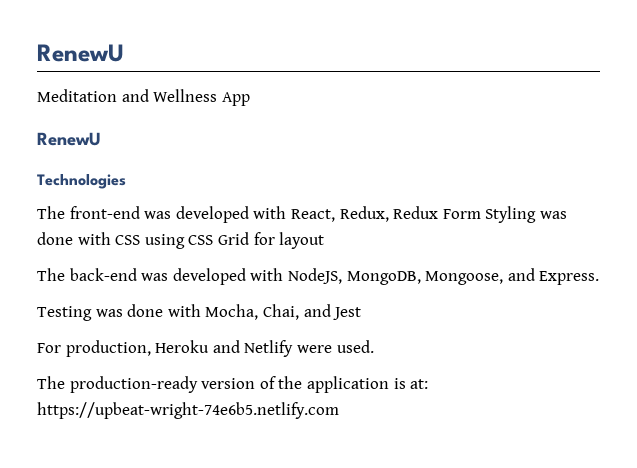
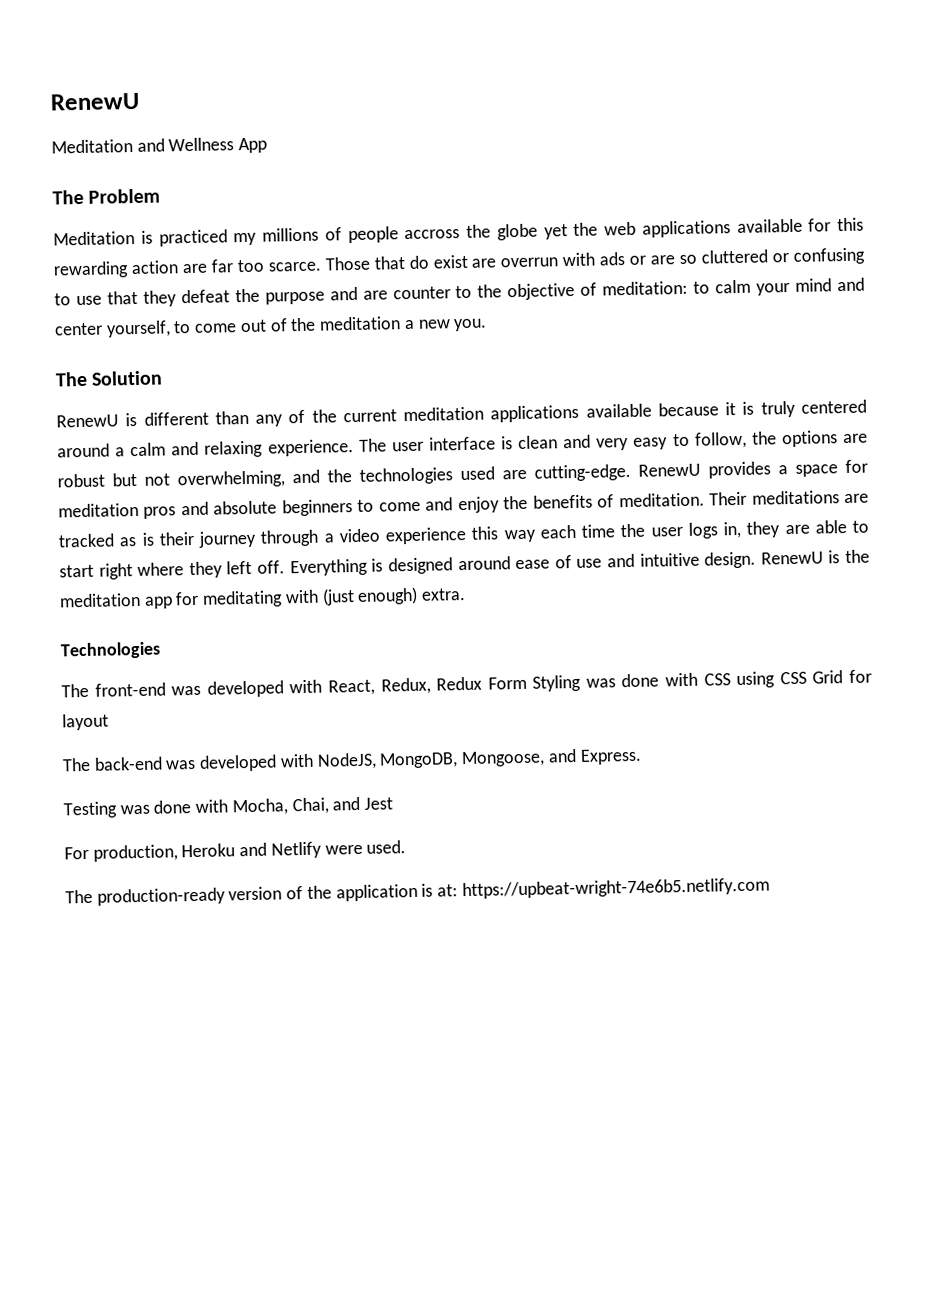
  Meditation and Wellness App
- RenewU
+ The Problem
+ Meditation is practiced my millions of people accross the globe yet the web applications available for this rewarding action are far too scarce. Those that do exist are overrun with ads or are so cluttered or confusing to use that they defeat the purpose and are counter to the objective of meditation: to calm your mind and center yourself, to come out of the meditation a new you.
+ The Solution
+ RenewU is different than any of the current meditation applications available because it is truly centered around a calm and relaxing experience. The user interface is clean and very easy to follow, the options are robust but not overwhelming, and the technologies used are cutting-edge. RenewU provides a space for meditation pros and absolute beginners to come and enjoy the benefits of meditation. Their meditations are tracked as is their journey through a video experience this way each time the user logs in, they are able to start right where they left off. Everything is designed around ease of use and intuitive design. RenewU is the meditation app for meditating with (just enough) extra.

